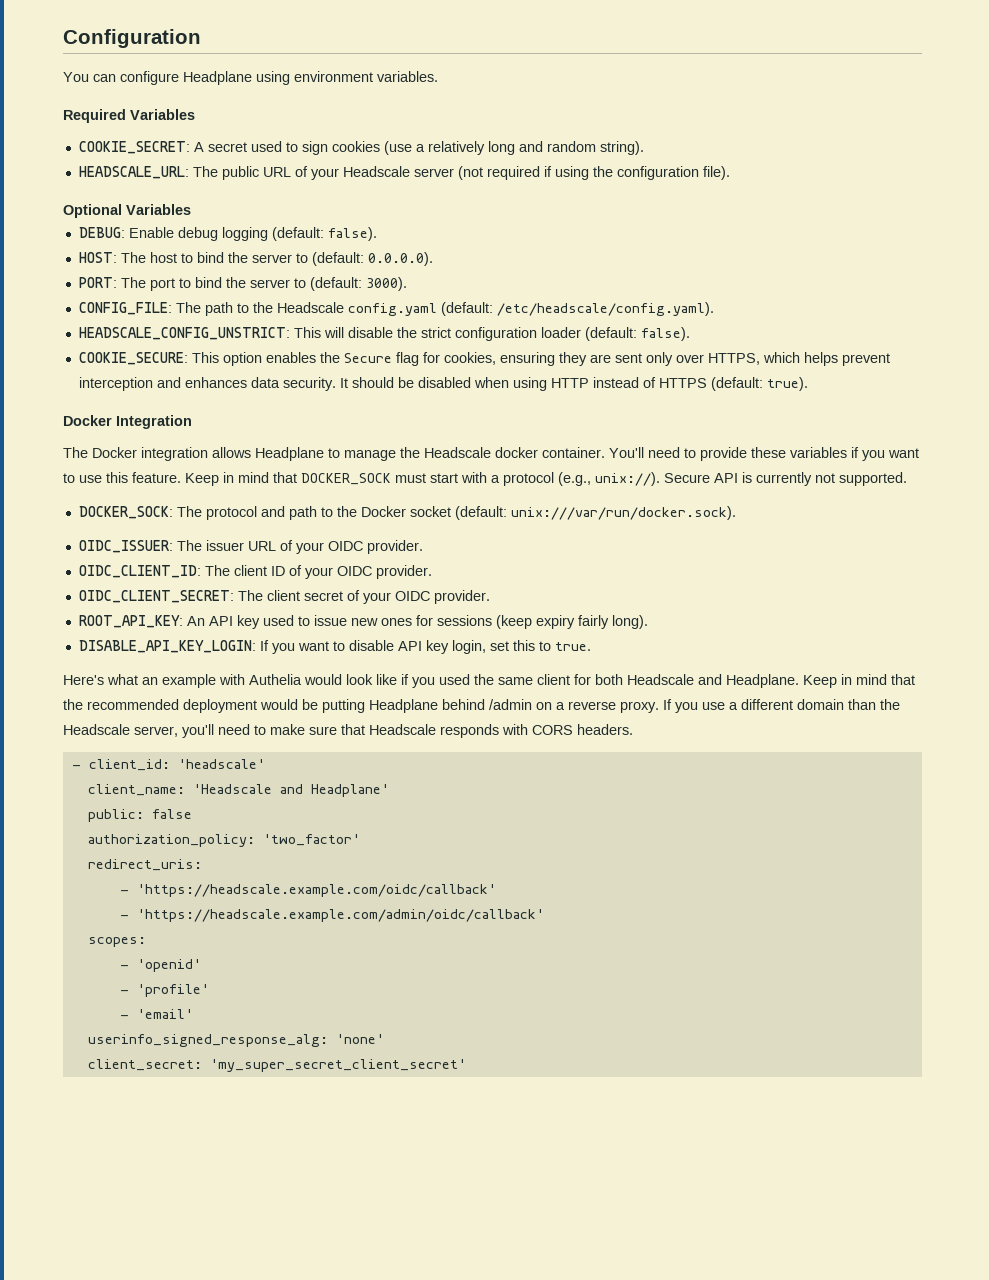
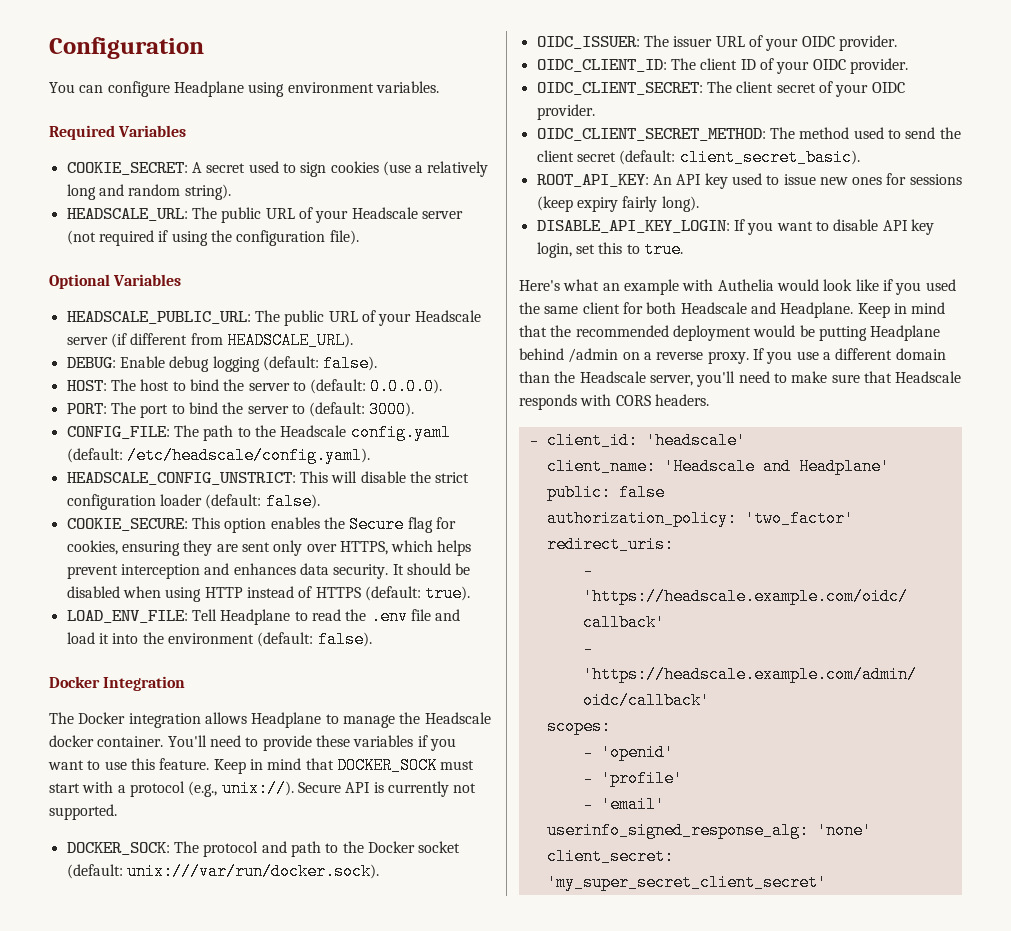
+ HEADSCALE_PUBLIC_URL: The public URL of your Headscale server (if different from HEADSCALE_URL).
+ LOAD_ENV_FILE: Tell Headplane to read the .env file and load it into the environment (default: false).
+ OIDC_CLIENT_SECRET_METHOD: The method used to send the client secret (default: client_secret_basic).

